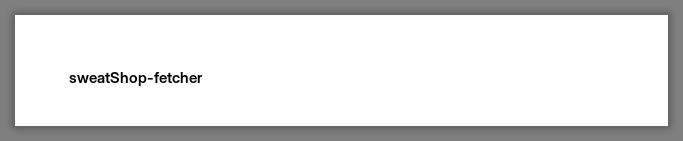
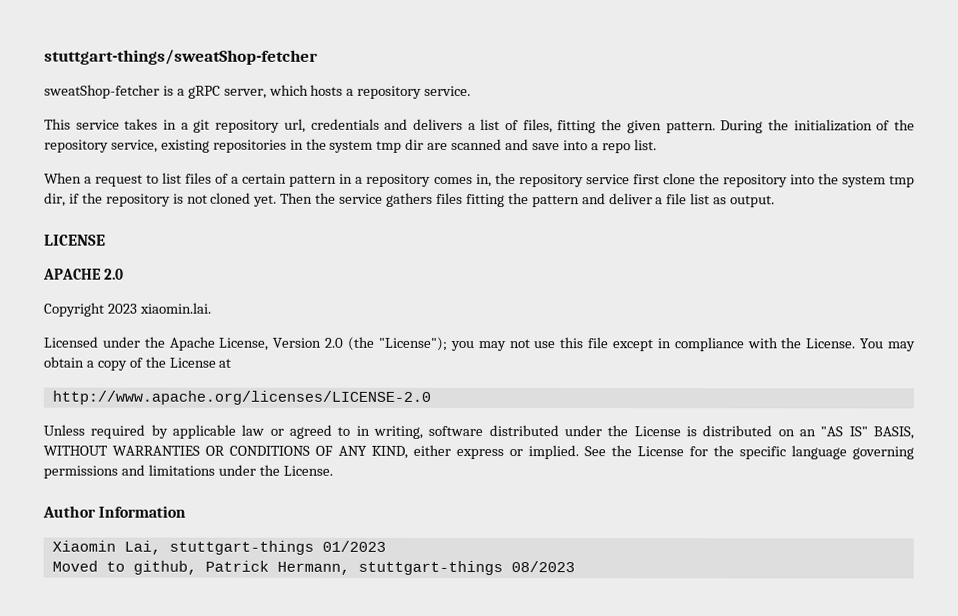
- sweatShop-fetcher
+ stuttgart-things/sweatShop-fetcher
+ sweatShop-fetcher is a gRPC server, which hosts a repository service.
+ This service takes in a git repository url, credentials and delivers a list of files, fitting the given pattern. During the initialization of the repository service, existing repositories in the system tmp dir are scanned and save into a repo list.
+ When a request to list files of a certain pattern in a repository comes in, the repository service first clone the repository into the system tmp dir, if the repository is not cloned yet. Then the service gathers files fitting the pattern and deliver a file list as output.
+ LICENSE
+ APACHE 2.0
+ Copyright 2023 xiaomin.lai.
+ Licensed under the Apache License, Version 2.0 (the "License"); you may not use this file except in compliance with the License. You may obtain a copy of the License at
+ http://www.apache.org/licenses/LICENSE-2.0
+ Unless required by applicable law or agreed to in writing, software distributed under the License is distributed on an "AS IS" BASIS, WITHOUT WARRANTIES OR CONDITIONS OF ANY KIND, either express or implied. See the License for the specific language governing permissions and limitations under the License.
+ Author Information
+ Xiaomin Lai, stuttgart-things 01/2023
+ Moved to github, Patrick Hermann, stuttgart-things 08/2023

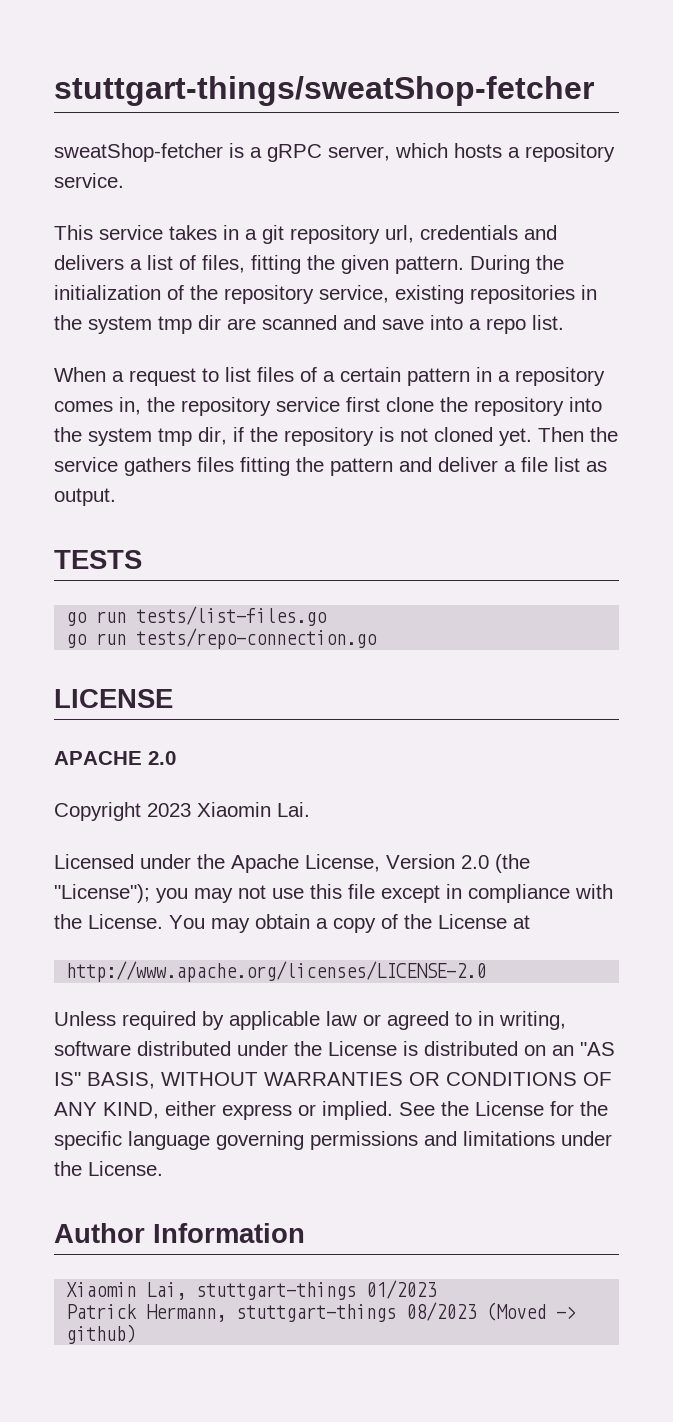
+ TESTS
+ go run tests/list-files.go
+ go run tests/repo-connection.go
- Copyright 2023 xiaomin.lai.
+ Copyright 2023 Xiaomin Lai.
- Moved to github, Patrick Hermann, stuttgart-things 08/2023
+ Patrick Hermann, stuttgart-things 08/2023 (Moved -> github)

